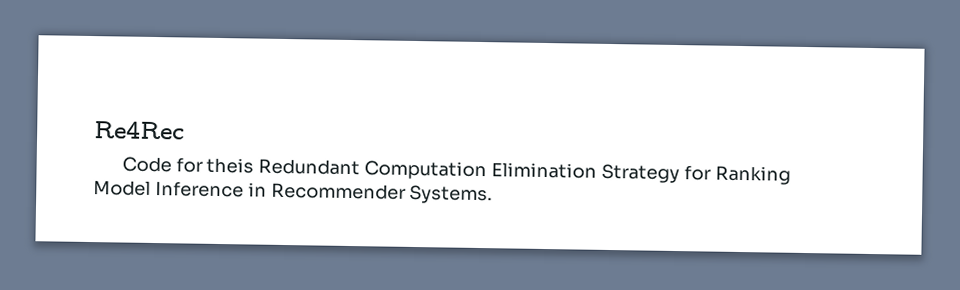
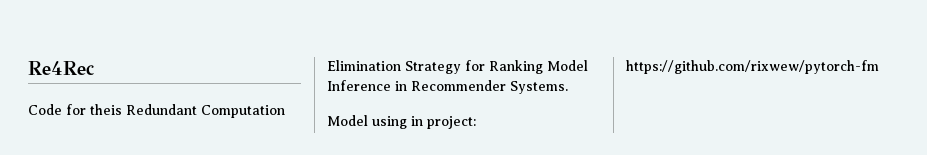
+ Model using in project: https://github.com/rixwew/pytorch-fm

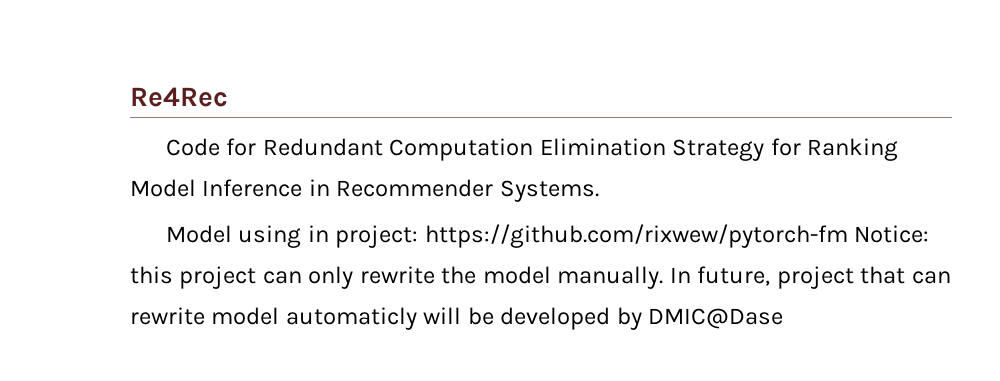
- Code for theis Redundant Computation Elimination Strategy for Ranking Model Inference in Recommender Systems.
+ Code for Redundant Computation Elimination Strategy for Ranking Model Inference in Recommender Systems.
- Model using in project: https://github.com/rixwew/pytorch-fm
+ Model using in project: https://github.com/rixwew/pytorch-fm Notice: this project can only rewrite the model manually. In future, project that can rewrite model automaticly will be developed by DMIC@Dase

